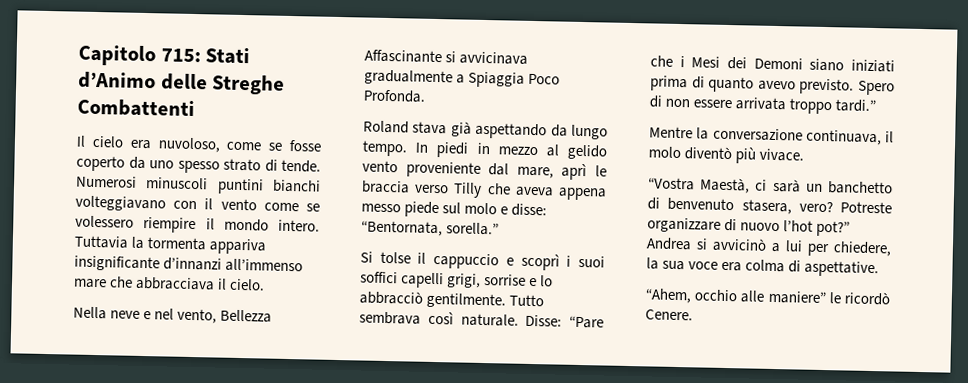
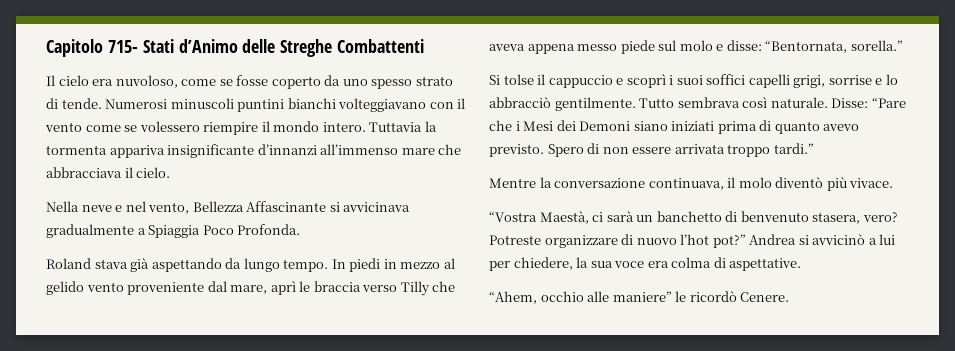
- Capitolo 715: Stati d’Animo delle Streghe Combattenti
+ Capitolo 715- Stati d’Animo delle Streghe Combattenti

